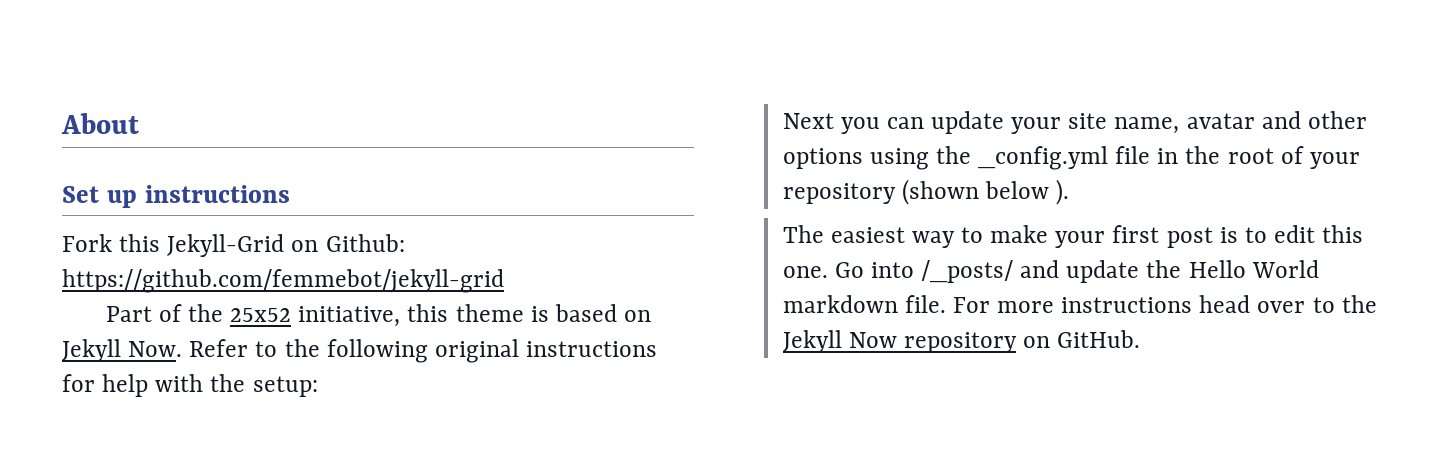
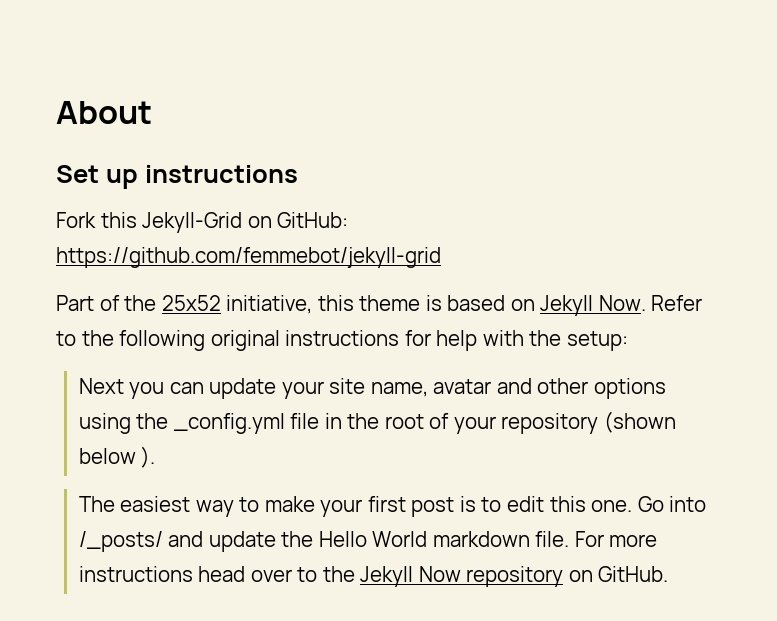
- Fork this Jekyll-Grid on Github: https://github.com/femmebot/jekyll-grid
+ Fork this Jekyll-Grid on GitHub: https://github.com/femmebot/jekyll-grid

